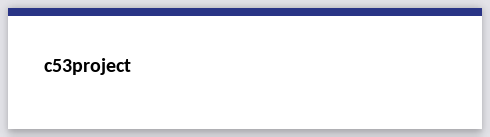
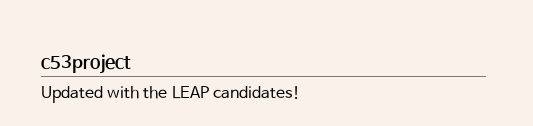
+ Updated with the LEAP candidates!

